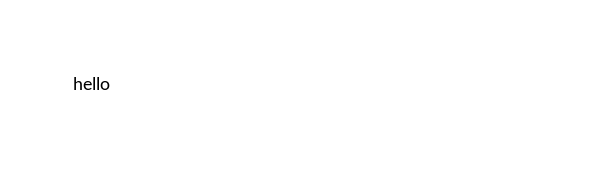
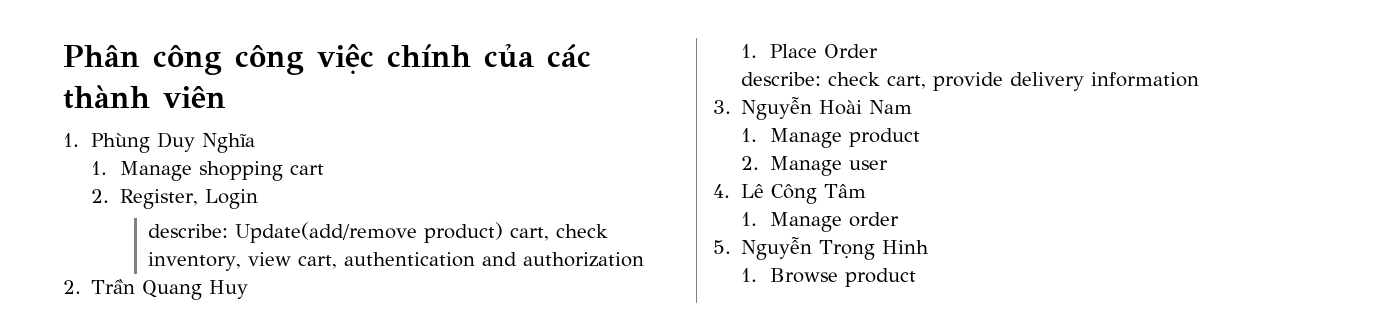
- hello
+ Phân công công việc chính của các thành viên
+ 1. Phùng Duy Nghĩa
+ 1. Manage shopping cart
+ 2. Register, Login
+ describe: Update(add/remove product) cart, check inventory, view cart, authentication and authorization
+ 2. Trần Quang Huy
+ 1. Place Order
+ describe: check cart, provide delivery information
+ 3. Nguyễn Hoài Nam
+ 1. Manage product
+ 2. Manage user
+ 4. Lê Công Tâm
+ 1. Manage order
+ 5. Nguyễn Trọng Hinh
+ 1. Browse product

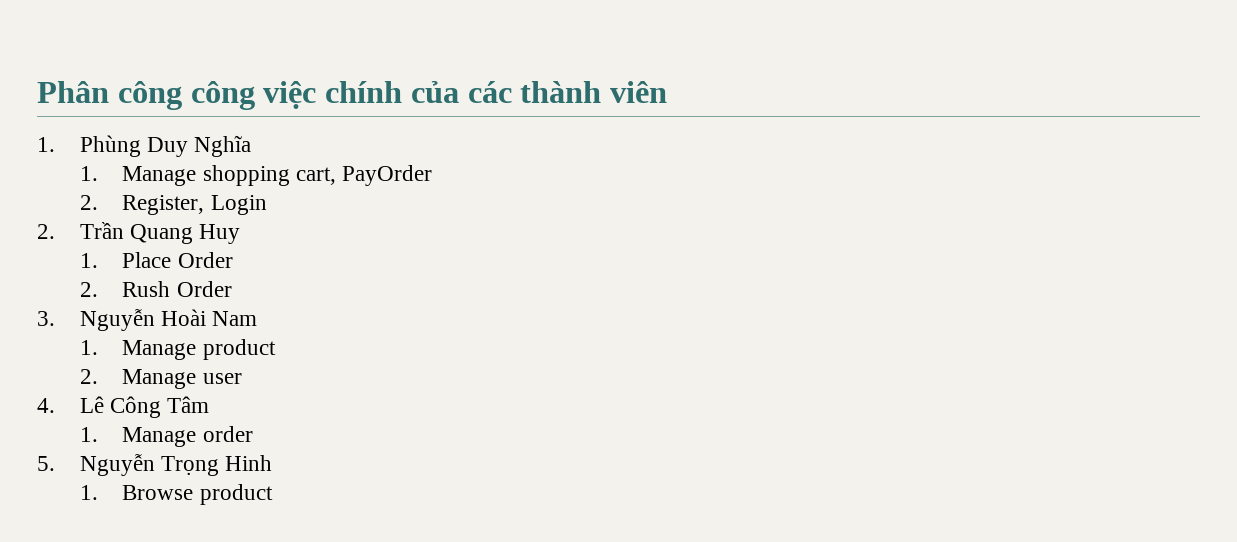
- 1. Manage shopping cart
+ 1. Manage shopping cart, PayOrder
- describe: Update(add/remove product) cart, check inventory, view cart, authentication and authorization
- describe: check cart, provide delivery information
+ 2. Rush Order

